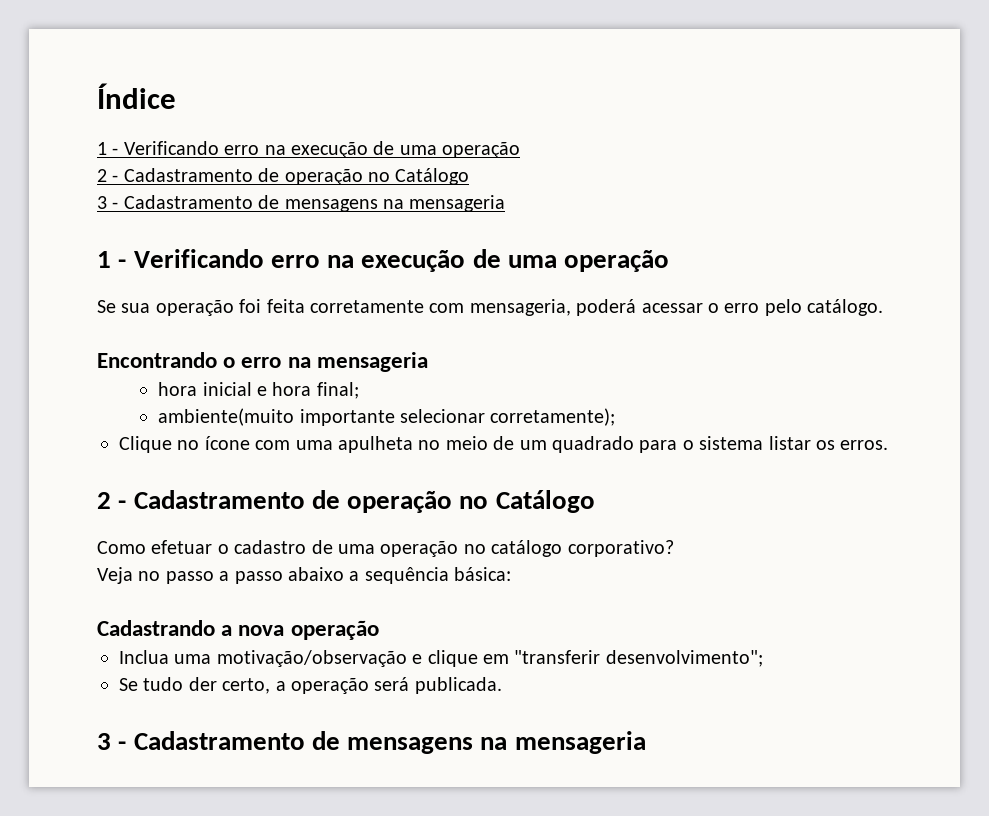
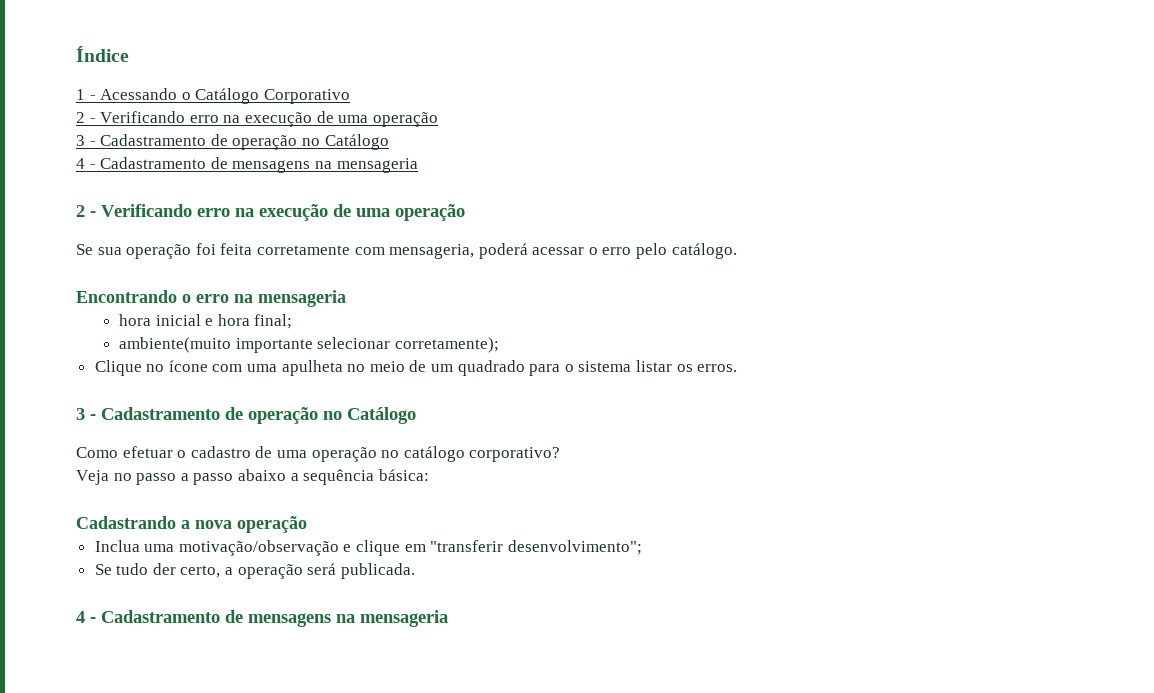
  Índice
- 1 - Verificando erro na execução de uma operação
- 2 - Cadastramento de operação no Catálogo
- 3 - Cadastramento de mensagens na mensageria
- 1 - Verificando erro na execução de uma operação
+ 1 - Acessando o Catálogo Corporativo
+ 2 - Verificando erro na execução de uma operação
+ 3 - Cadastramento de operação no Catálogo
+ 4 - Cadastramento de mensagens na mensageria
+ 2 - Verificando erro na execução de uma operação
  Clique no ícone com uma apulheta no meio de um quadrado para o sistema listar os erros.
- 2 - Cadastramento de operação no Catálogo
+ 3 - Cadastramento de operação no Catálogo
  Se tudo der certo, a operação será publicada.
- 3 - Cadastramento de mensagens na mensageria
+ 4 - Cadastramento de mensagens na mensageria

